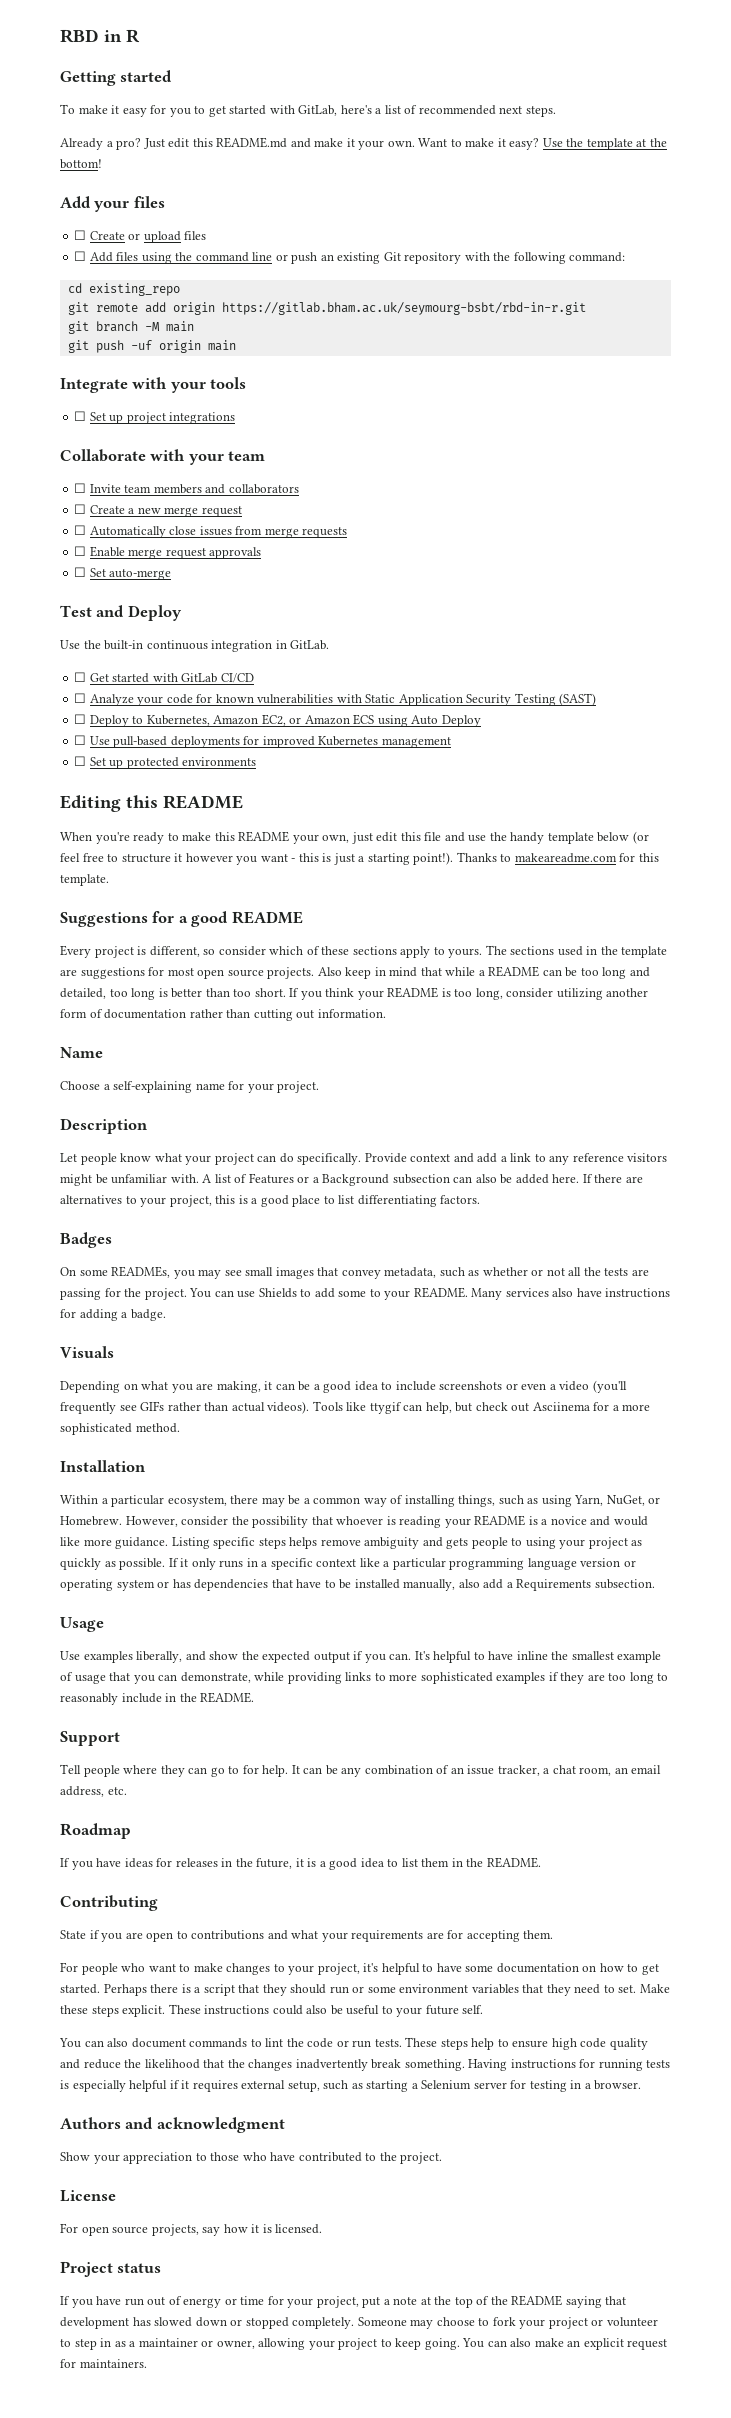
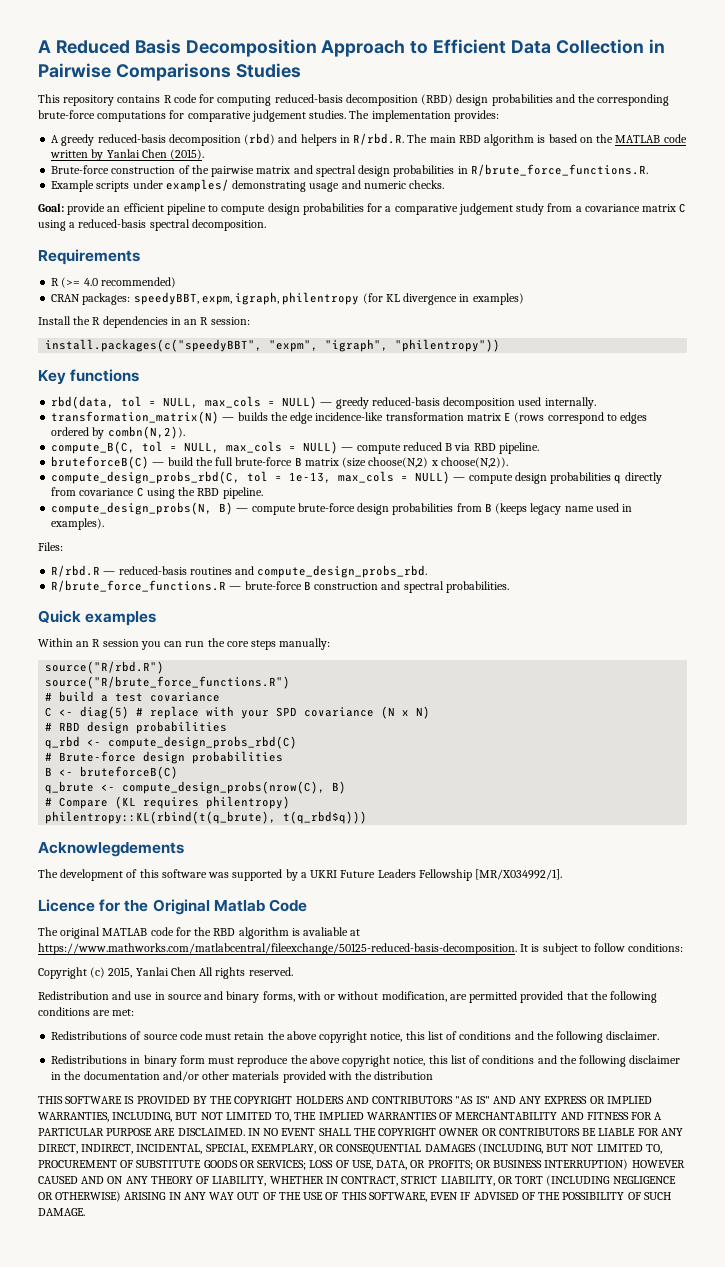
- RBD in R
- Getting started
- To make it easy for you to get started with GitLab, here's a list of recommended next steps.
- Already a pro? Just edit this README.md and make it your own. Want to make it easy? Use the template at the bottom!
- Add your files
- ☐ Create or upload files
- ☐ Add files using the command line or push an existing Git repository with the following command:
- cd existing_repo
- git remote add origin https://gitlab.bham.ac.uk/seymourg-bsbt/rbd-in-r.git
- git branch -M main
- git push -uf origin main
- Integrate with your tools
- ☐ Set up project integrations
- Collaborate with your team
- ☐ Invite team members and collaborators
- ☐ Create a new merge request
- ☐ Automatically close issues from merge requests
- ☐ Enable merge request approvals
- ☐ Set auto-merge
- Test and Deploy
- Use the built-in continuous integration in GitLab.
- ☐ Get started with GitLab CI/CD
- ☐ Analyze your code for known vulnerabilities with Static Application Security Testing (SAST)
- ☐ Deploy to Kubernetes, Amazon EC2, or Amazon ECS using Auto Deploy
- ☐ Use pull-based deployments for improved Kubernetes management
- ☐ Set up protected environments
- Editing this README
- When you're ready to make this README your own, just edit this file and use the handy template below (or feel free to structure it however you want - this is just a starting point!). Thanks to makeareadme.com for this template.
- Suggestions for a good README
- Every project is different, so consider which of these sections apply to yours. The sections used in the template are suggestions for most open source projects. Also keep in mind that while a README can be too long and detailed, too long is better than too short. If you think your README is too long, consider utilizing another form of documentation rather than cutting out information.
- Name
- Choose a self-explaining name for your project.
- Description
- Let people know what your project can do specifically. Provide context and add a link to any reference visitors might be unfamiliar with. A list of Features or a Background subsection can also be added here. If there are alternatives to your project, this is a good place to list differentiating factors.
- Badges
- On some READMEs, you may see small images that convey metadata, such as whether or not all the tests are passing for the project. You can use Shields to add some to your README. Many services also have instructions for adding a badge.
- Visuals
- Depending on what you are making, it can be a good idea to include screenshots or even a video (you'll frequently see GIFs rather than actual videos). Tools like ttygif can help, but check out Asciinema for a more sophisticated method.
- Installation
- Within a particular ecosystem, there may be a common way of installing things, such as using Yarn, NuGet, or Homebrew. However, consider the possibility that whoever is reading your README is a novice and would like more guidance. Listing specific steps helps remove ambiguity and gets people to using your project as quickly as possible. If it only runs in a specific context like a particular programming language version or operating system or has dependencies that have to be installed manually, also add a Requirements subsection.
- Usage
- Use examples liberally, and show the expected output if you can. It's helpful to have inline the smallest example of usage that you can demonstrate, while providing links to more sophisticated examples if they are too long to reasonably include in the README.
- Support
- Tell people where they can go to for help. It can be any combination of an issue tracker, a chat room, an email address, etc.
- Roadmap
- If you have ideas for releases in the future, it is a good idea to list them in the README.
- Contributing
- State if you are open to contributions and what your requirements are for accepting them.
- For people who want to make changes to your project, it's helpful to have some documentation on how to get started. Perhaps there is a script that they should run or some environment variables that they need to set. Make these steps explicit. These instructions could also be useful to your future self.
- You can also document commands to lint the code or run tests. These steps help to ensure high code quality and reduce the likelihood that the changes inadvertently break something. Having instructions for running tests is especially helpful if it requires external setup, such as starting a Selenium server for testing in a browser.
- Authors and acknowledgment
- Show your appreciation to those who have contributed to the project.
- License
- For open source projects, say how it is licensed.
- Project status
- If you have run out of energy or time for your project, put a note at the top of the README saying that development has slowed down or stopped completely. Someone may choose to fork your project or volunteer to step in as a maintainer or owner, allowing your project to keep going. You can also make an explicit request for maintainers.
+ A Reduced Basis Decomposition Approach to Efficient Data Collection in Pairwise Comparisons Studies
+ This repository contains R code for computing reduced-basis decomposition (RBD) design probabilities and the corresponding brute-force computations for comparative judgement studies. The implementation provides:
+ A greedy reduced-basis decomposition (rbd) and helpers in R/rbd.R. The main RBD algorithm is based on the MATLAB code written by Yanlai Chen (2015).
+ Brute-force construction of the pairwise matrix and spectral design probabilities in R/brute_force_functions.R.
+ Example scripts under examples/ demonstrating usage and numeric checks.
+ Goal: provide an efficient pipeline to compute design probabilities for a comparative judgement study from a covariance matrix C using a reduced-basis spectral decomposition.
+ Requirements
+ R (>= 4.0 recommended)
+ CRAN packages: speedyBBT, expm, igraph, philentropy (for KL divergence in examples)
+ Install the R dependencies in an R session:
+ install.packages(c("speedyBBT", "expm", "igraph", "philentropy"))
+ Key functions
+ rbd(data, tol = NULL, max_cols = NULL) — greedy reduced-basis decomposition used internally.
+ transformation_matrix(N) — builds the edge incidence-like transformation matrix E (rows correspond to edges ordered by combn(N,2)).
+ compute_B(C, tol = NULL, max_cols = NULL) — compute reduced B via RBD pipeline.
+ bruteforceB(C) — build the full brute-force B matrix (size choose(N,2) x choose(N,2)).
+ compute_design_probs_rbd(C, tol = 1e-13, max_cols = NULL) — compute design probabilities q directly from covariance C using the RBD pipeline.
+ compute_design_probs(N, B) — compute brute-force design probabilities from B (keeps legacy name used in examples).
+ Files:
+ R/rbd.R — reduced-basis routines and compute_design_probs_rbd.
+ R/brute_force_functions.R — brute-force B construction and spectral probabilities.
+ Quick examples
+ Within an R session you can run the core steps manually:
+ source("R/rbd.R")
+ source("R/brute_force_functions.R")
+ # build a test covariance
+ C <- diag(5) # replace with your SPD covariance (N x N)
+ # RBD design probabilities
+ q_rbd <- compute_design_probs_rbd(C)
+ # Brute-force design probabilities
+ B <- bruteforceB(C)
+ q_brute <- compute_design_probs(nrow(C), B)
+ # Compare (KL requires philentropy)
+ philentropy::KL(rbind(t(q_brute), t(q_rbd$q)))
+ Acknowlegdements
+ The development of this software was supported by a UKRI Future Leaders Fellowship [MR/X034992/1].
+ Licence for the Original Matlab Code
+ The original MATLAB code for the RBD algorithm is avaliable at https://www.mathworks.com/matlabcentral/fileexchange/50125-reduced-basis-decomposition. It is subject to follow conditions:
+ Copyright (c) 2015, Yanlai Chen All rights reserved.
+ Redistribution and use in source and binary forms, with or without modification, are permitted provided that the following conditions are met:
+ Redistributions of source code must retain the above copyright notice, this list of conditions and the following disclaimer.
+ Redistributions in binary form must reproduce the above copyright notice, this list of conditions and the following disclaimer in the documentation and/or other materials provided with the distribution
+ THIS SOFTWARE IS PROVIDED BY THE COPYRIGHT HOLDERS AND CONTRIBUTORS "AS IS" AND ANY EXPRESS OR IMPLIED WARRANTIES, INCLUDING, BUT NOT LIMITED TO, THE IMPLIED WARRANTIES OF MERCHANTABILITY AND FITNESS FOR A PARTICULAR PURPOSE ARE DISCLAIMED. IN NO EVENT SHALL THE COPYRIGHT OWNER OR CONTRIBUTORS BE LIABLE FOR ANY DIRECT, INDIRECT, INCIDENTAL, SPECIAL, EXEMPLARY, OR CONSEQUENTIAL DAMAGES (INCLUDING, BUT NOT LIMITED TO, PROCUREMENT OF SUBSTITUTE GOODS OR SERVICES; LOSS OF USE, DATA, OR PROFITS; OR BUSINESS INTERRUPTION) HOWEVER CAUSED AND ON ANY THEORY OF LIABILITY, WHETHER IN CONTRACT, STRICT LIABILITY, OR TORT (INCLUDING NEGLIGENCE OR OTHERWISE) ARISING IN ANY WAY OUT OF THE USE OF THIS SOFTWARE, EVEN IF ADVISED OF THE POSSIBILITY OF SUCH DAMAGE.

